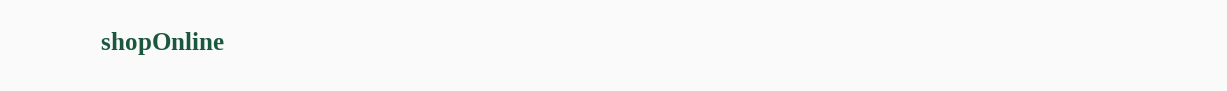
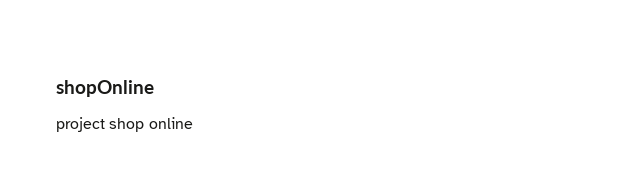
+ project shop online

